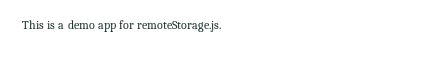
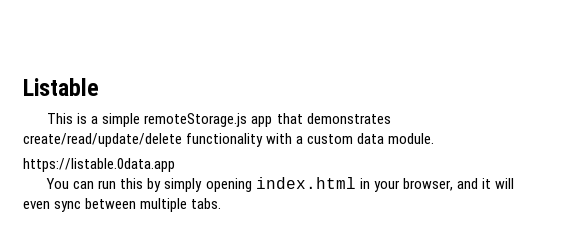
+ Listable
- This is a demo app for remoteStorage.js.
+ This is a simple remoteStorage.js app that demonstrates create/read/update/delete functionality with a custom data module.
+ https://listable.0data.app
+ You can run this by simply opening index.html in your browser, and it will even sync between multiple tabs.

